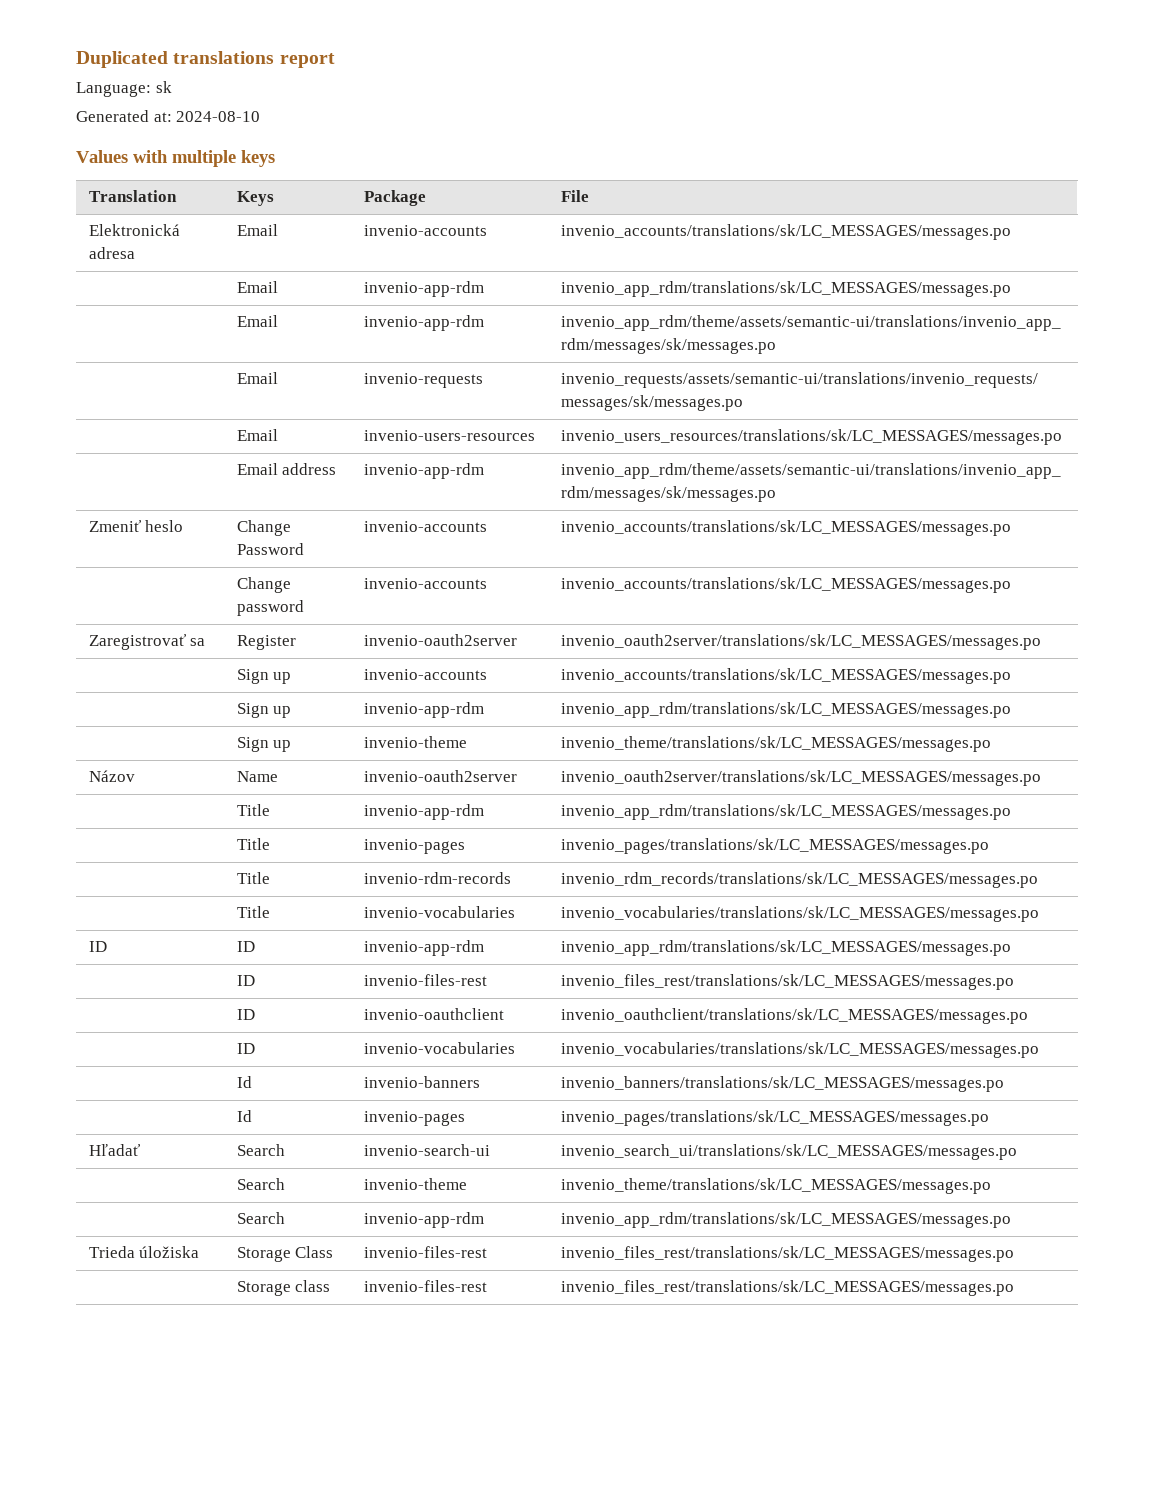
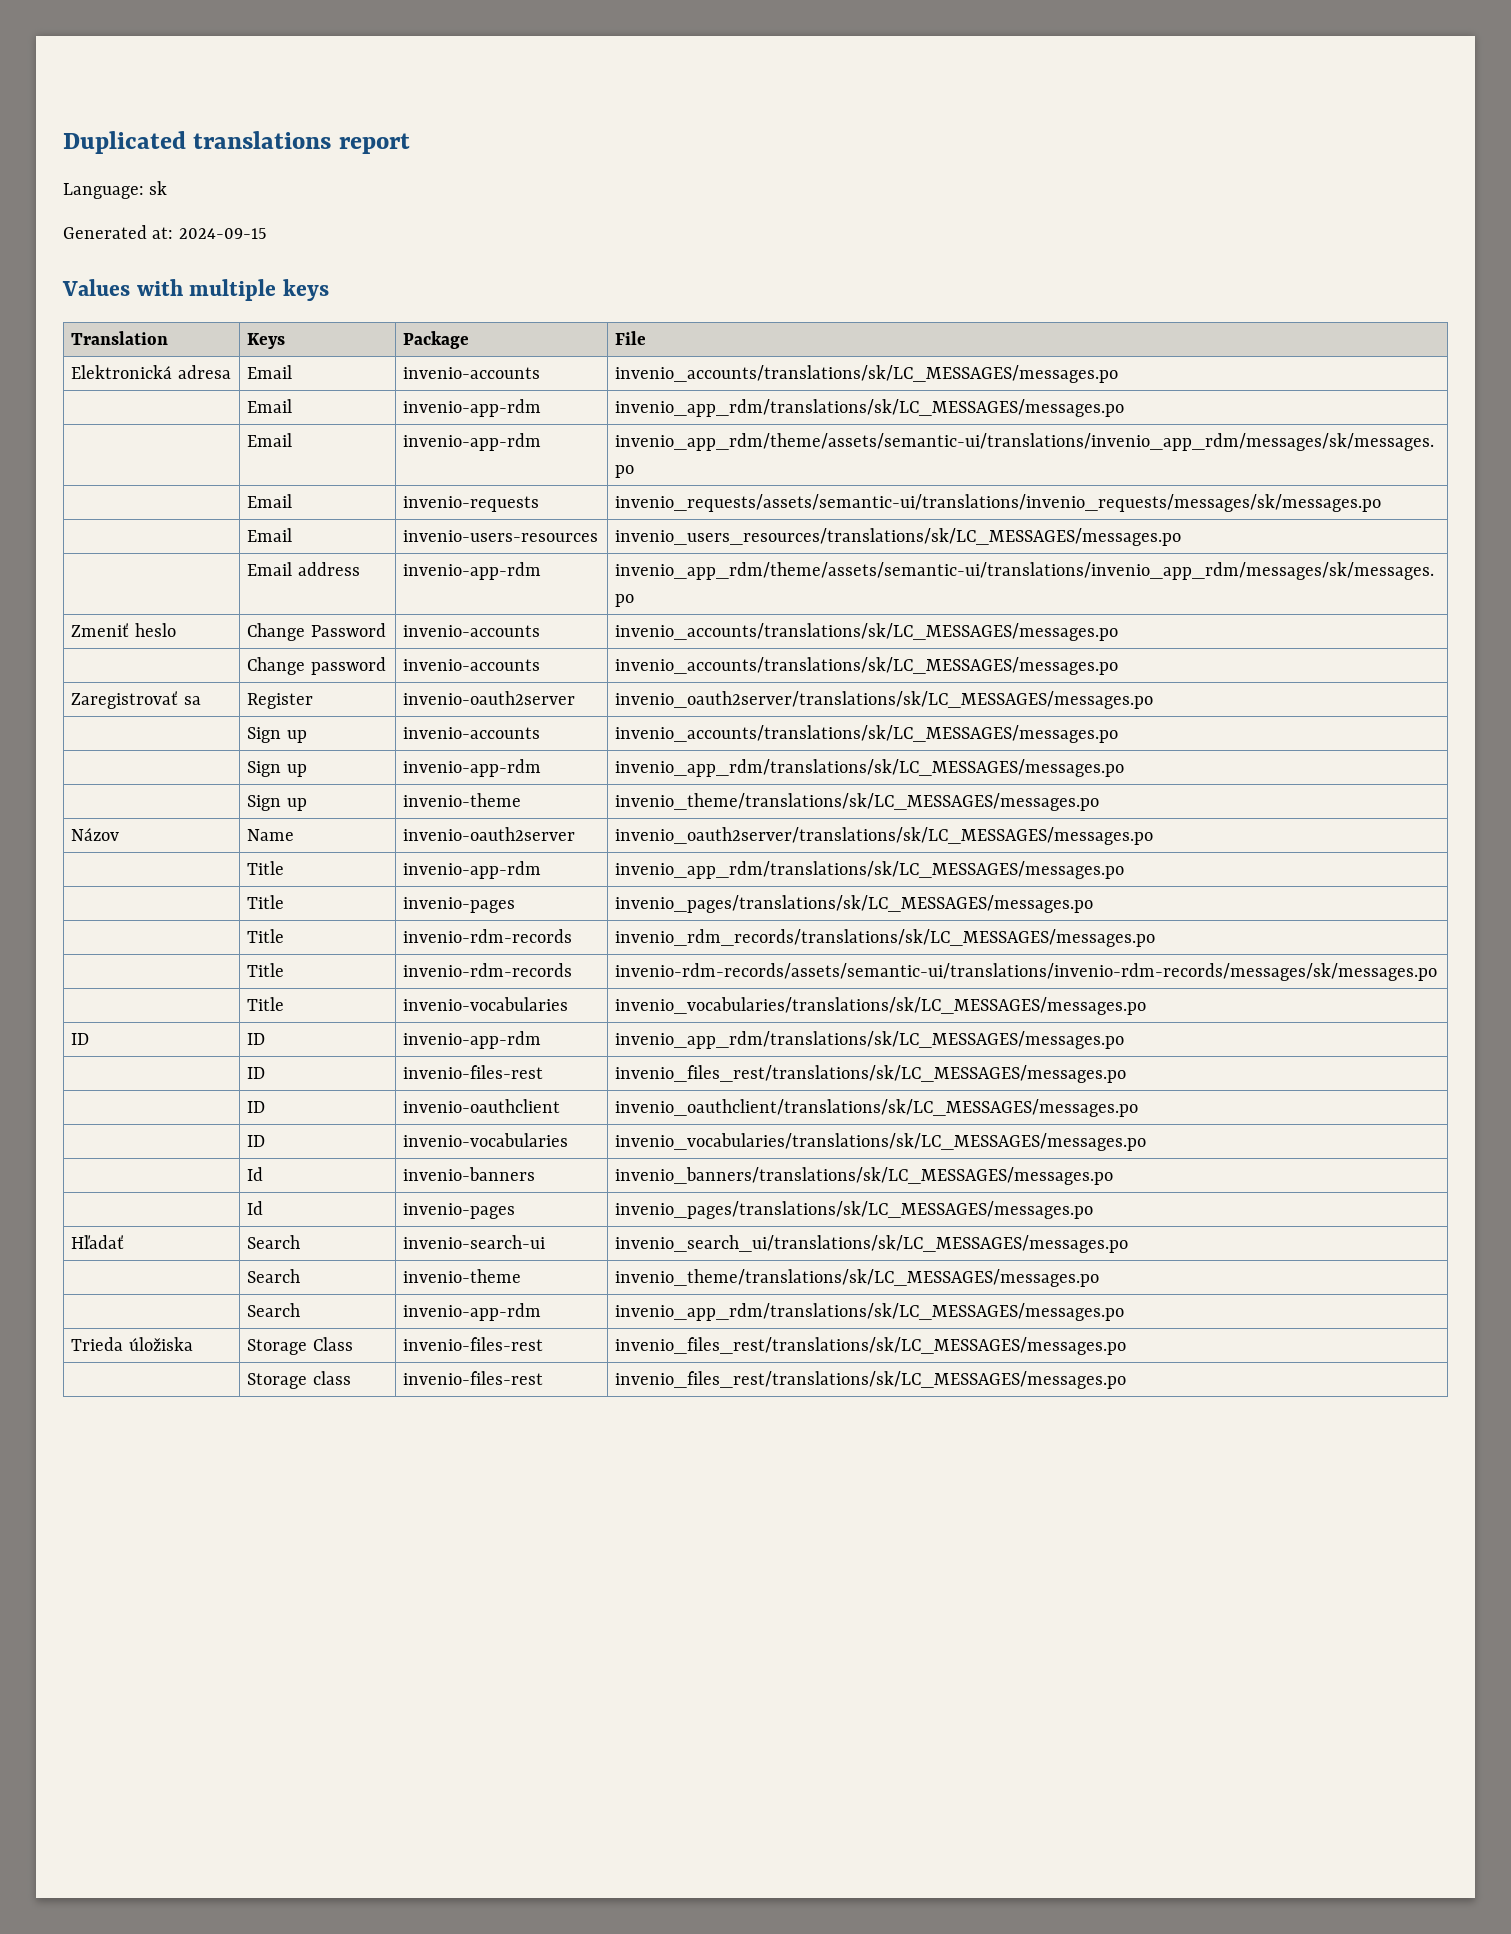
- Generated at: 2024-08-10
+ Generated at: 2024-09-15
+ | Title | invenio-rdm-records | invenio-rdm-records/assets/semantic-ui/translations/invenio-rdm-records/messages/sk/messages.po

